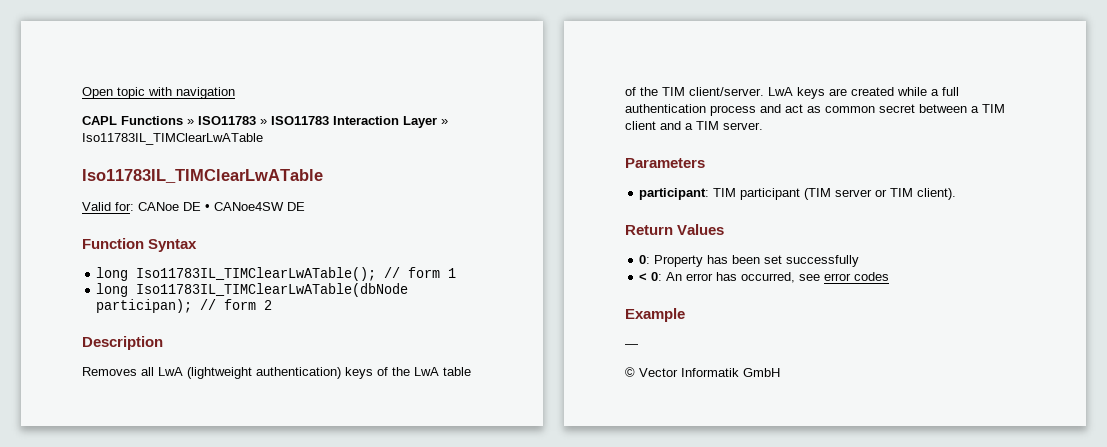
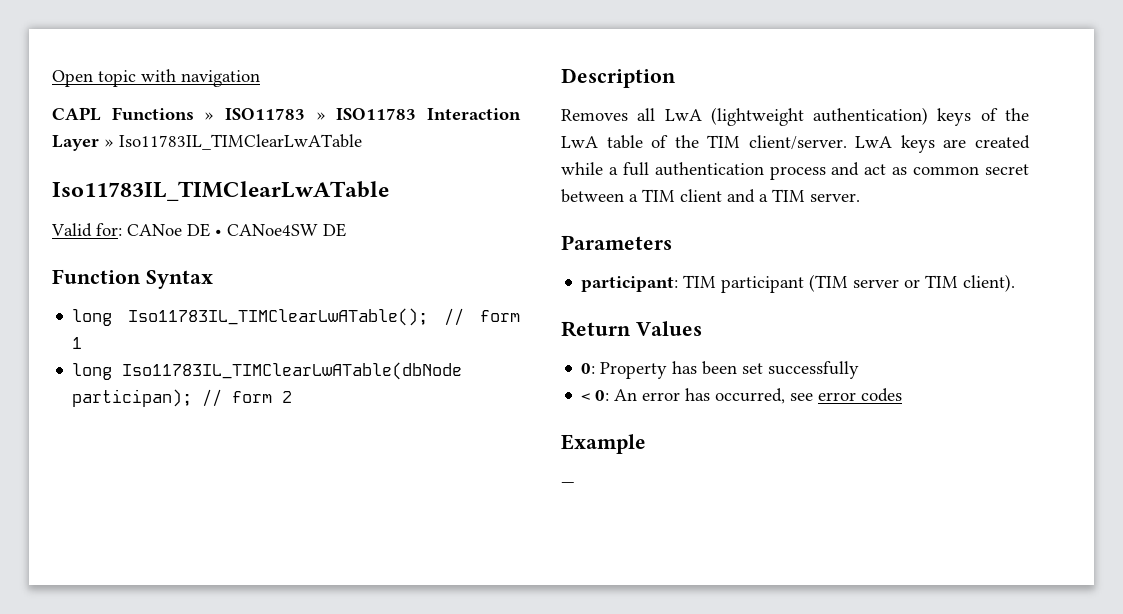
- © Vector Informatik GmbH

